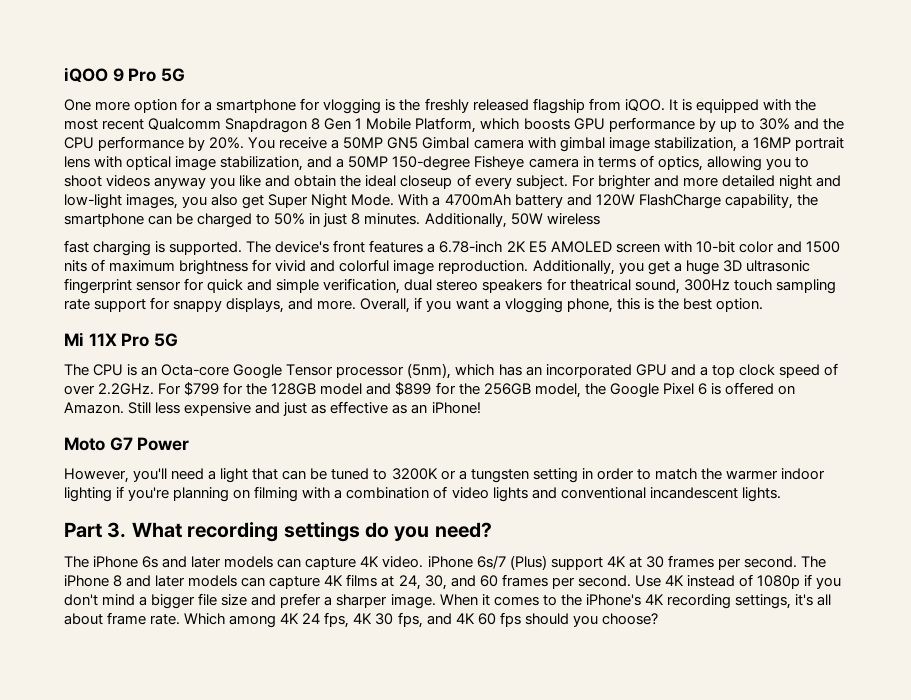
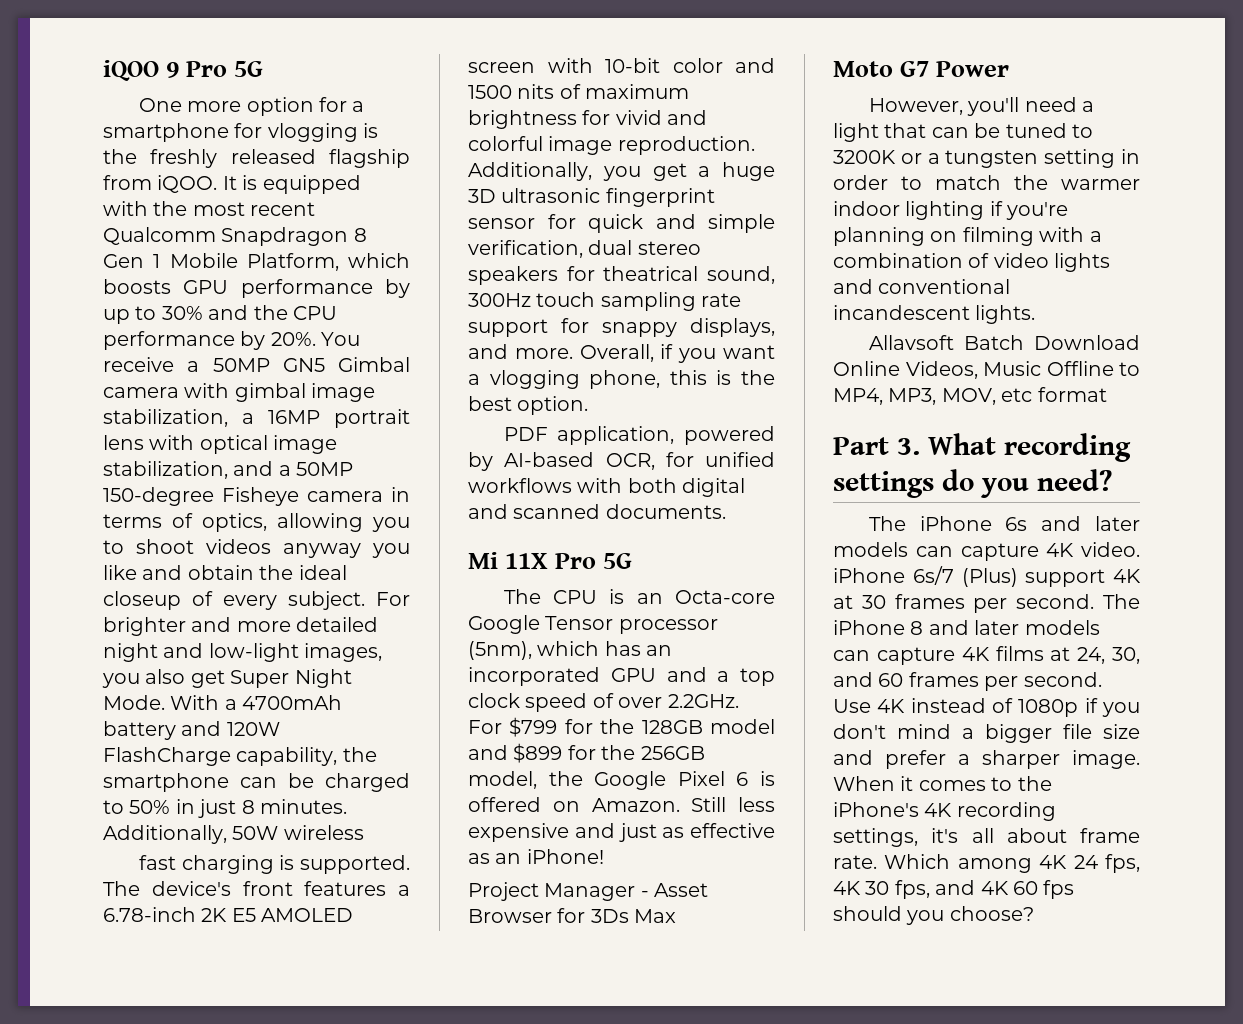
+ PDF application, powered by AI-based OCR, for unified workflows with both digital and scanned documents.
+ Project Manager - Asset Browser for 3Ds Max
+ Allavsoft Batch Download Online Videos, Music Offline to MP4, MP3, MOV, etc format

